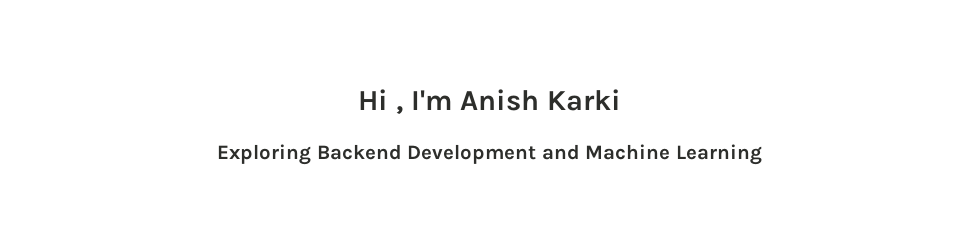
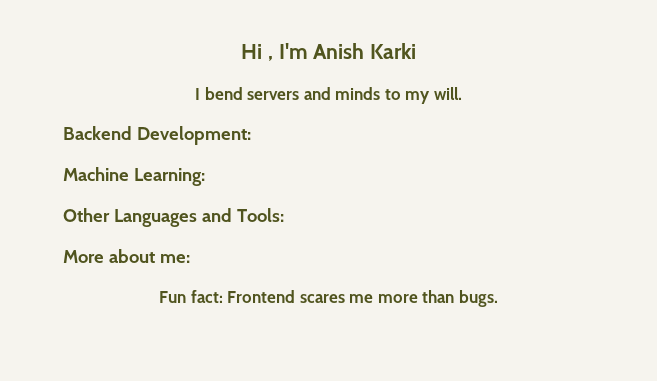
- Exploring Backend Development and Machine Learning
+ I bend servers and minds to my will.
+ Backend Development:
+ Machine Learning:
+ Other Languages and Tools:
+ More about me:
+ Fun fact: Frontend scares me more than bugs.

